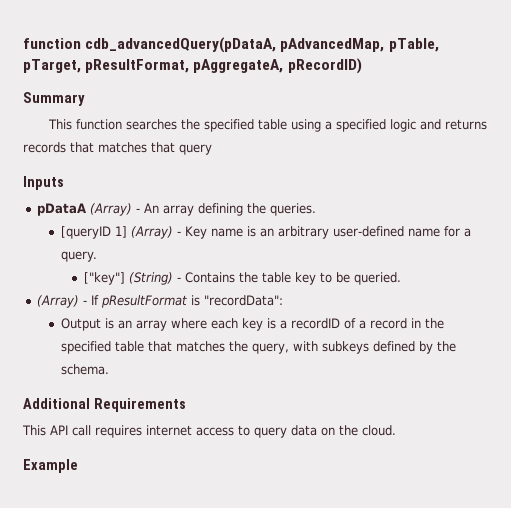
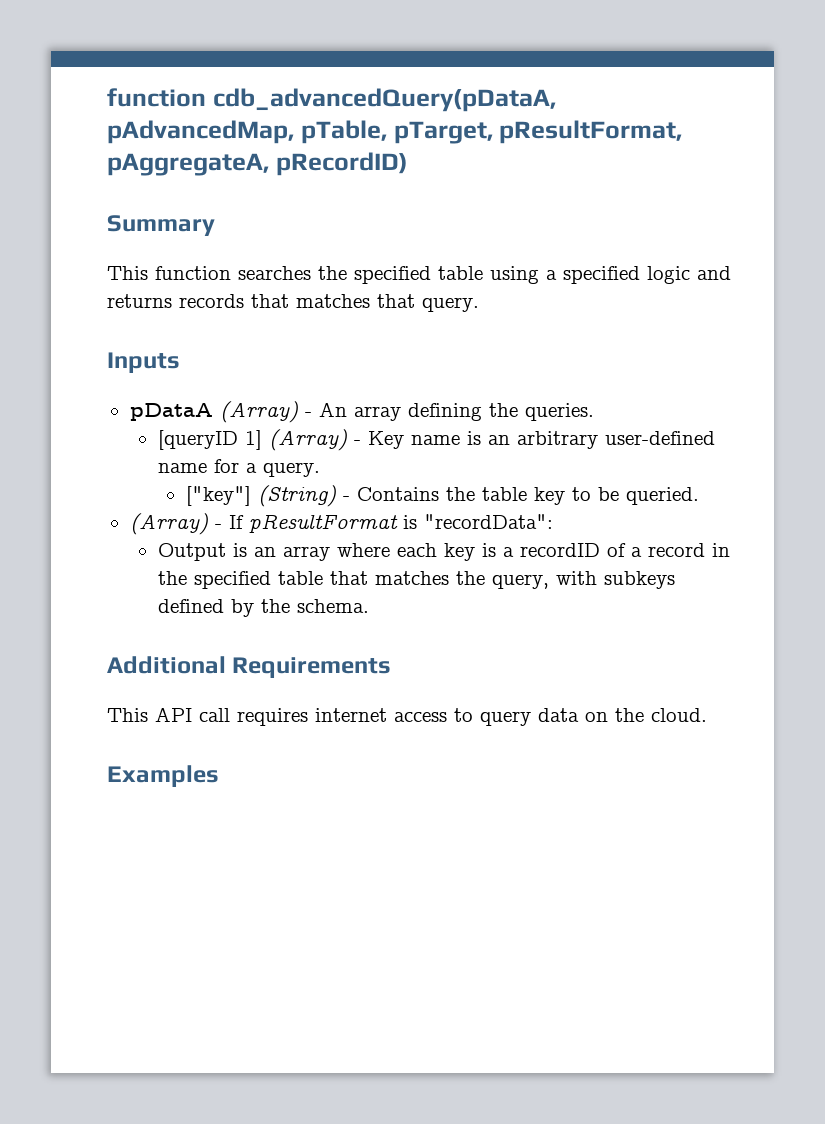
- This function searches the specified table using a specified logic and returns records that matches that query
+ This function searches the specified table using a specified logic and returns records that matches that query.
- Example
+ Examples

